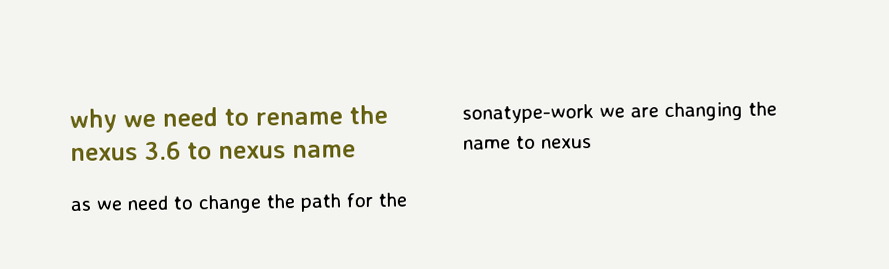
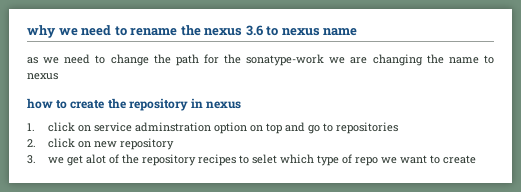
+ how to create the repository in nexus
+ 1. click on service adminstration option on top and go to repositories
+ 2. click on new repository
+ 3. we get alot of the repository recipes to selet which type of repo we want to create

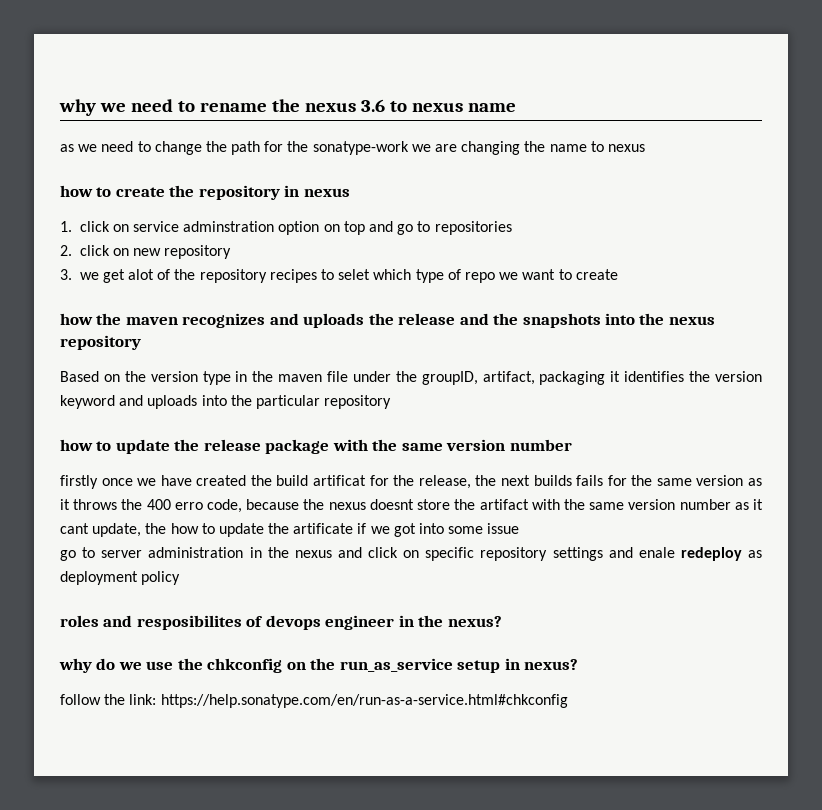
+ how the maven recognizes and uploads the release and the snapshots into the nexus repository
+ Based on the version type in the maven file under the groupID, artifact, packaging it identifies the version keyword and uploads into the particular repository
+ how to update the release package with the same version number
+ firstly once we have created the build artificat for the release, the next builds fails for the same version as it throws the 400 erro code, because the nexus doesnt store the artifact with the same version number as it cant update, the how to update the artificate if we got into some issue
+ go to server administration in the nexus and click on specific repository settings and enale redeploy as deployment policy
+ roles and resposibilites of devops engineer in the nexus?
+ why do we use the chkconfig on the run_as_service setup in nexus?
+ follow the link: https://help.sonatype.com/en/run-as-a-service.html#chkconfig

